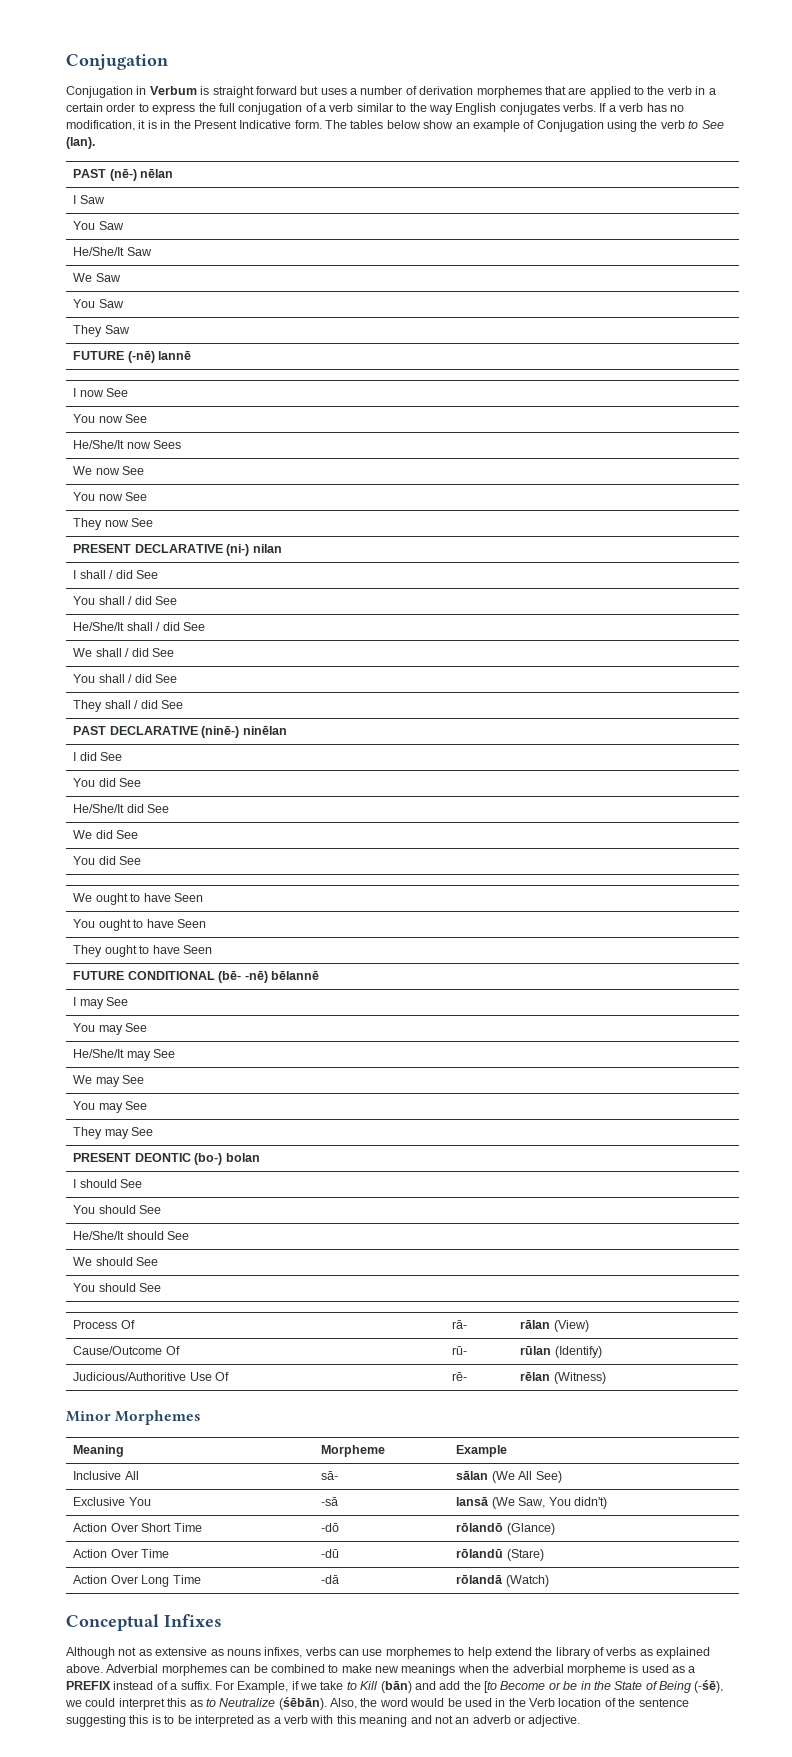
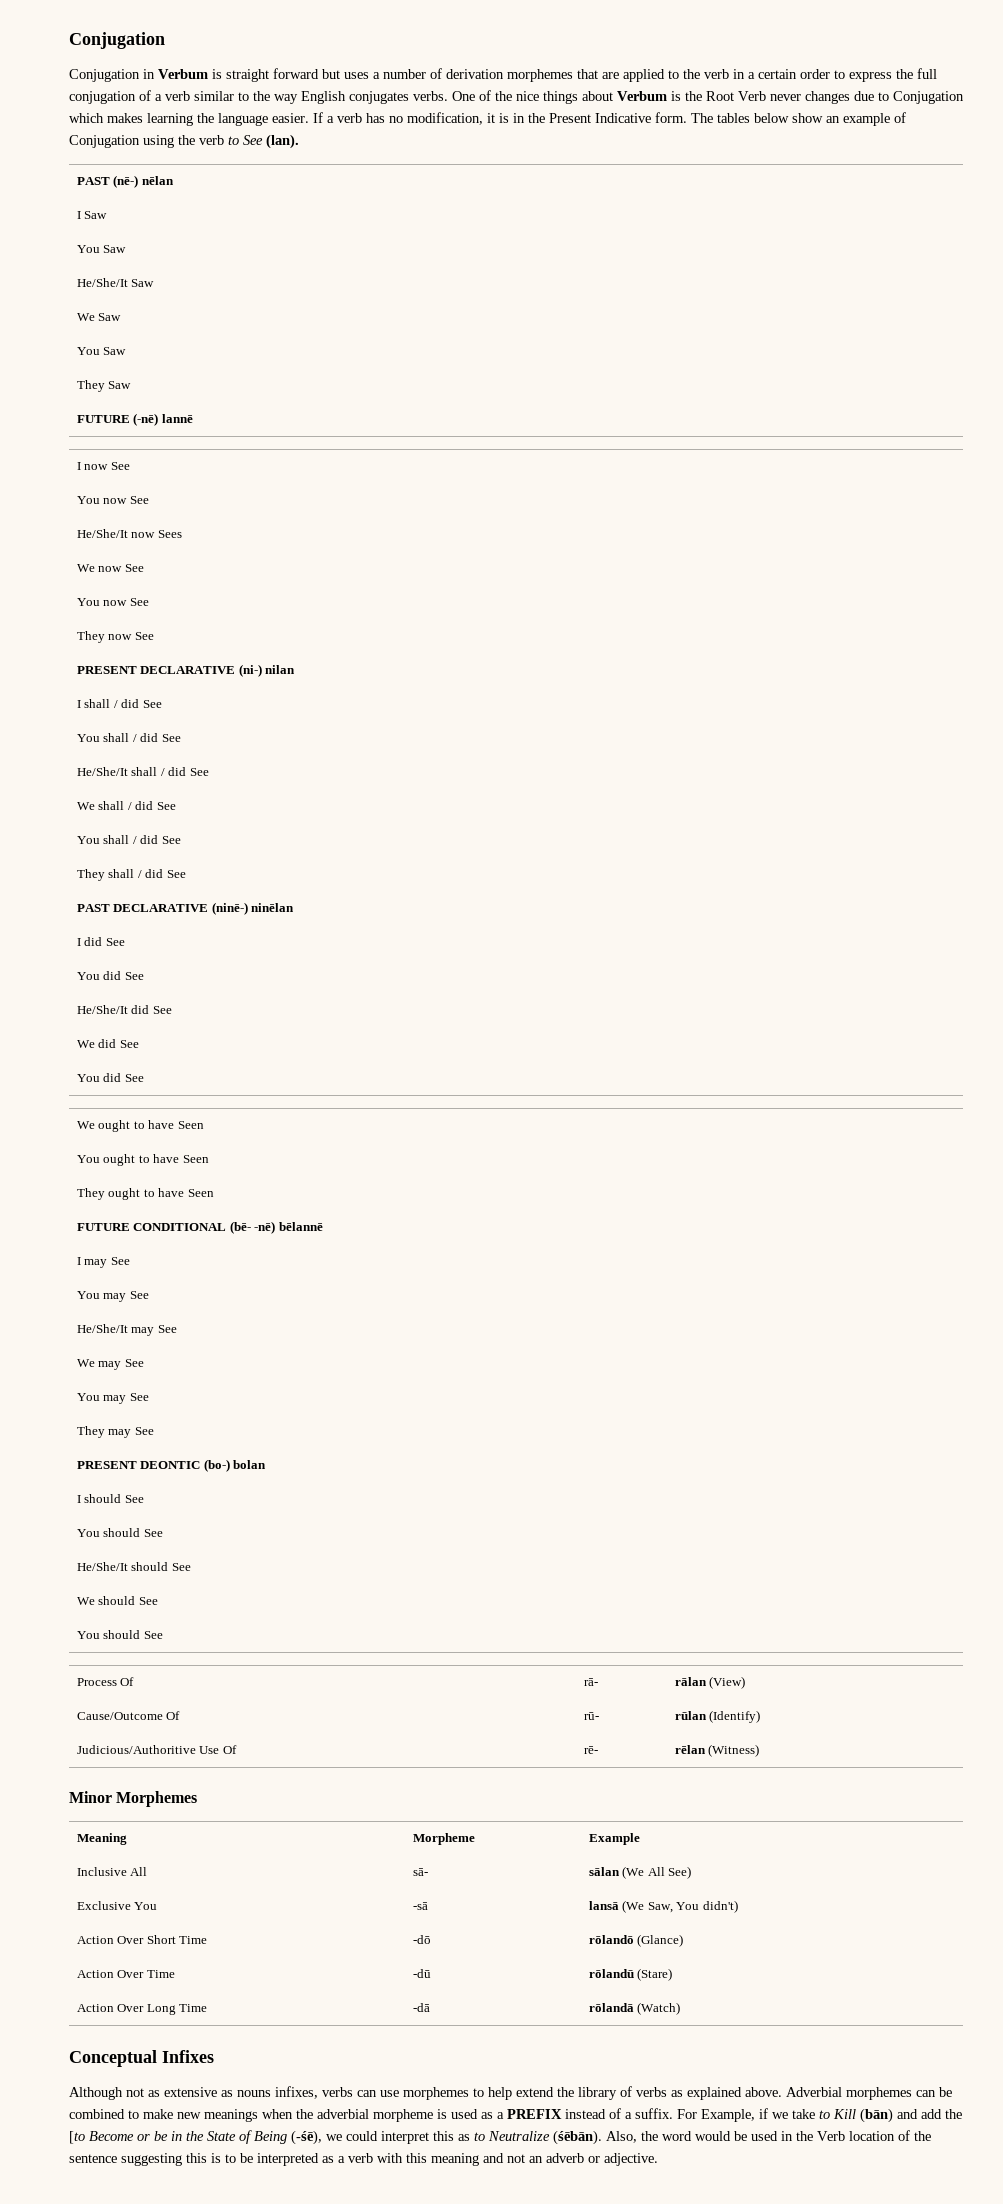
+ One of the nice things about Verbum is the Root Verb never changes due to Conjugation which makes learning the language easier.

